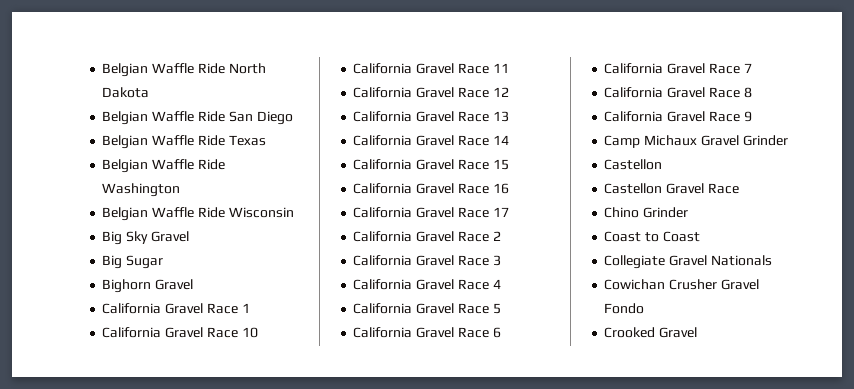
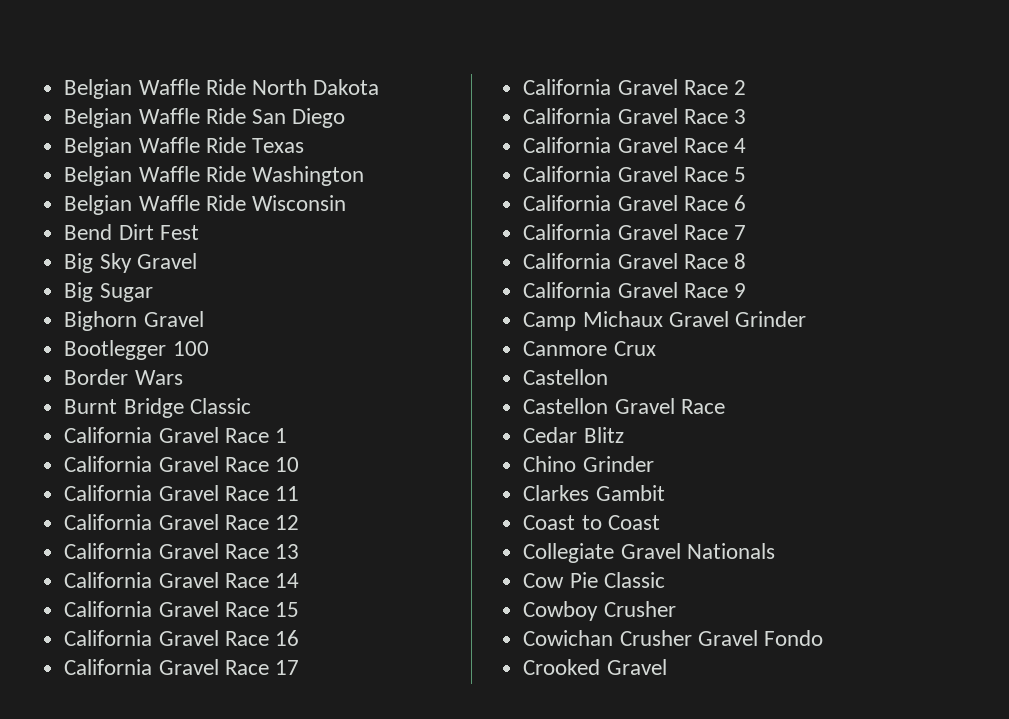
+ Bend Dirt Fest
+ Bootlegger 100
+ Border Wars
+ Burnt Bridge Classic
+ Canmore Crux
+ Cedar Blitz
+ Clarkes Gambit
+ Cow Pie Classic
+ Cowboy Crusher

